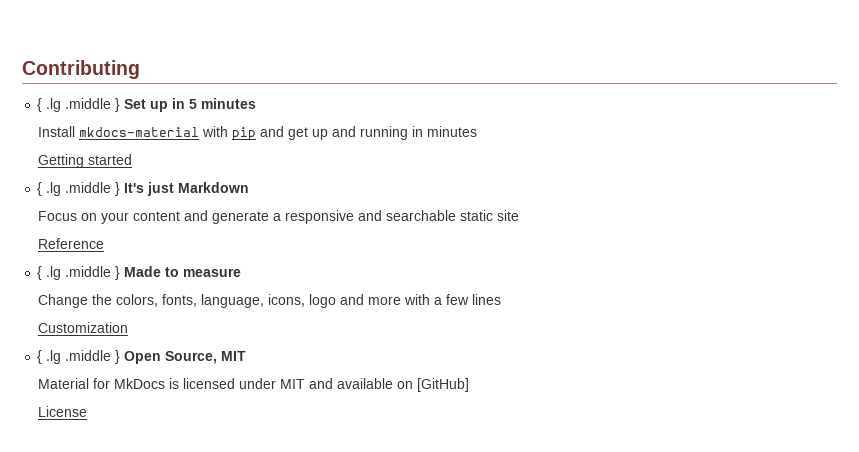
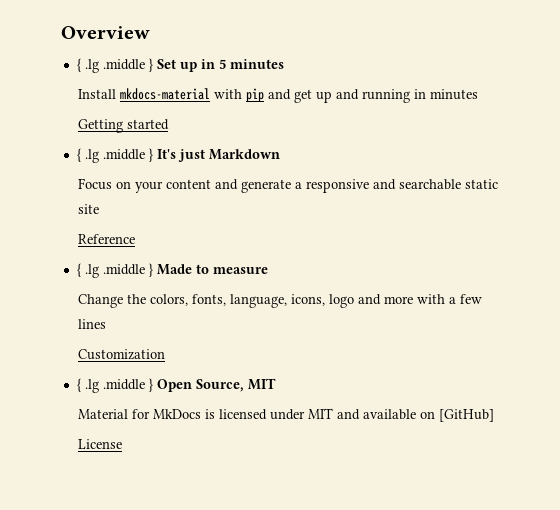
- Contributing
+ Overview

